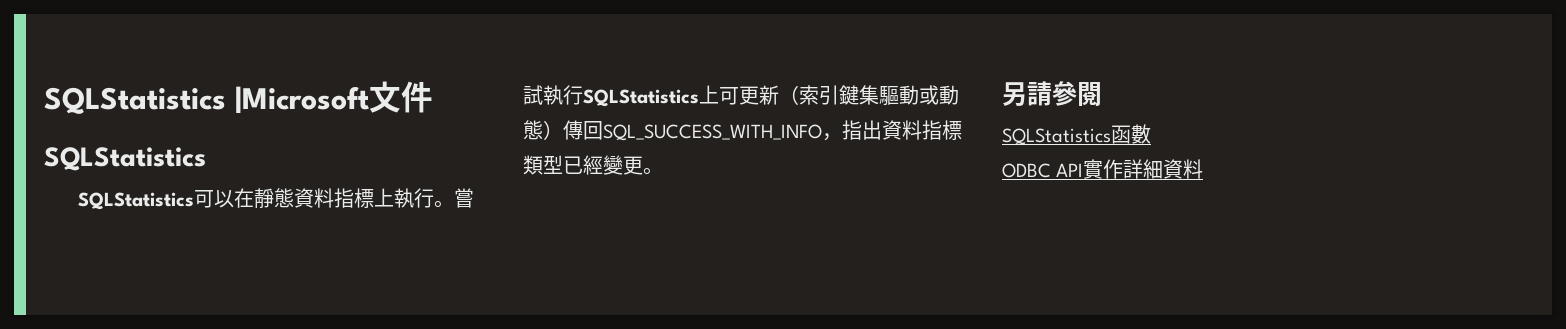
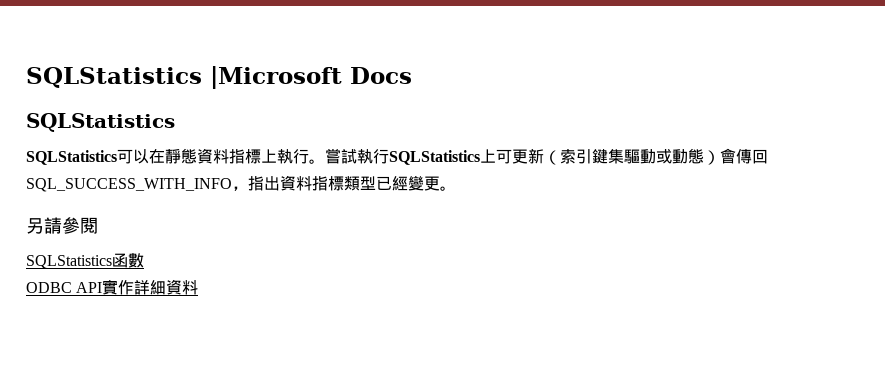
- SQLStatistics |Microsoft文件
+ SQLStatistics |Microsoft Docs
- 嘗試執行SQLStatistics上可更新（索引鍵集驅動或動態）傳回SQL_SUCCESS_WITH_INFO，指出資料指標類型已經變更。
+ 嘗試執行SQLStatistics上可更新（索引鍵集驅動或動態）會傳回SQL_SUCCESS_WITH_INFO，指出資料指標類型已經變更。

